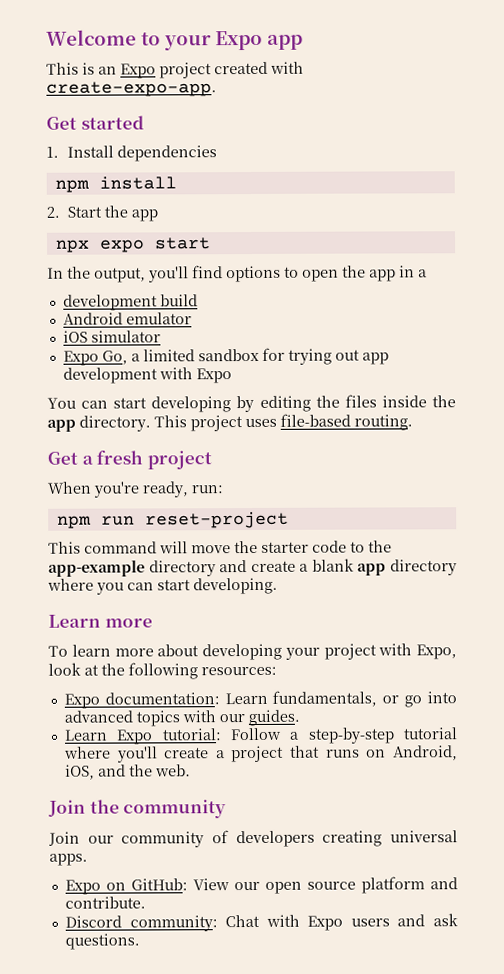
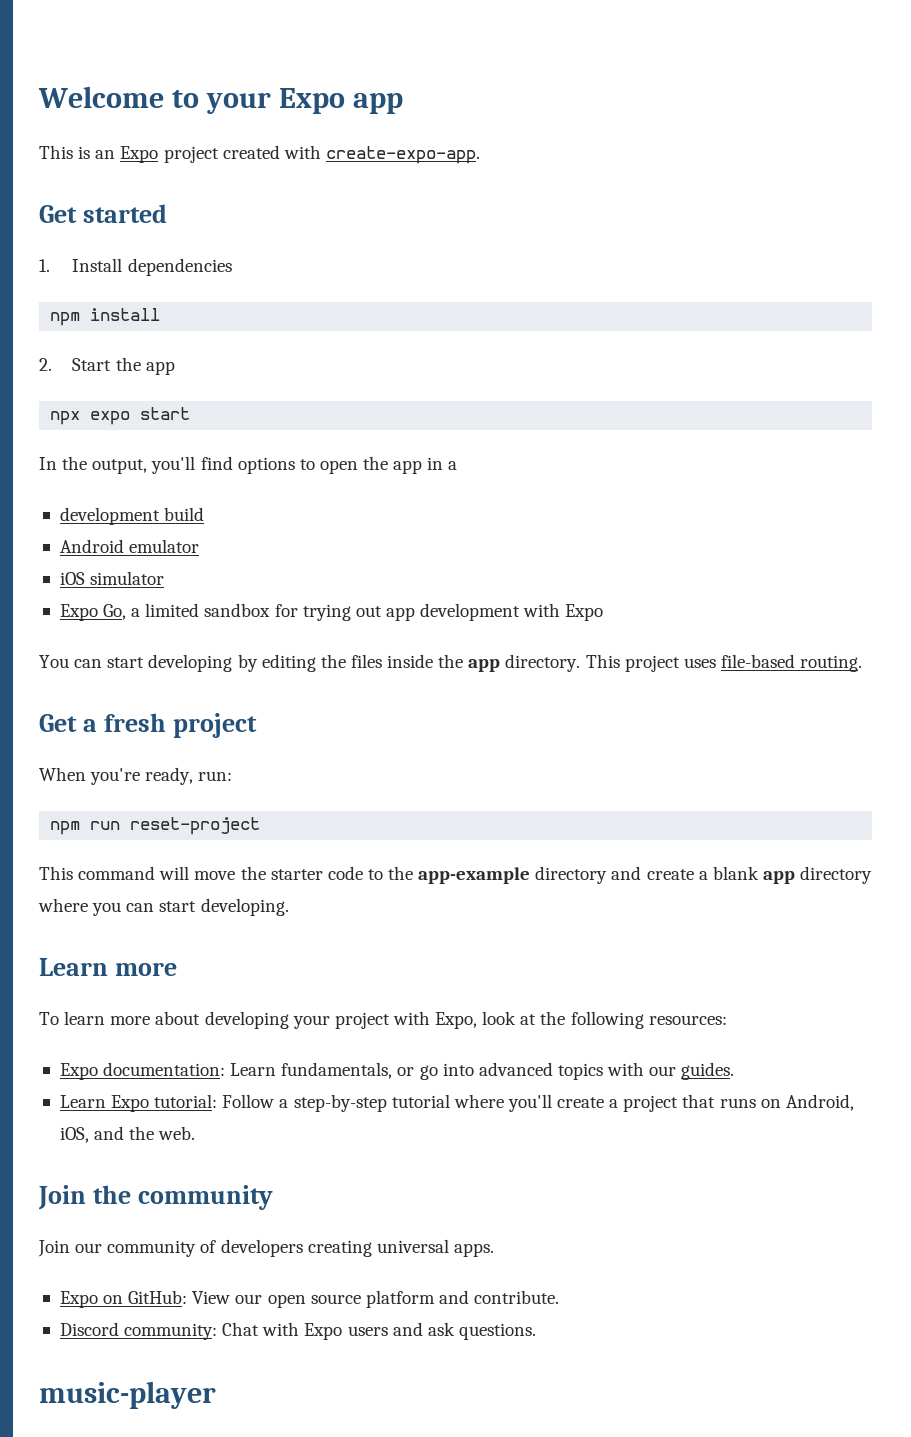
+ music-player

